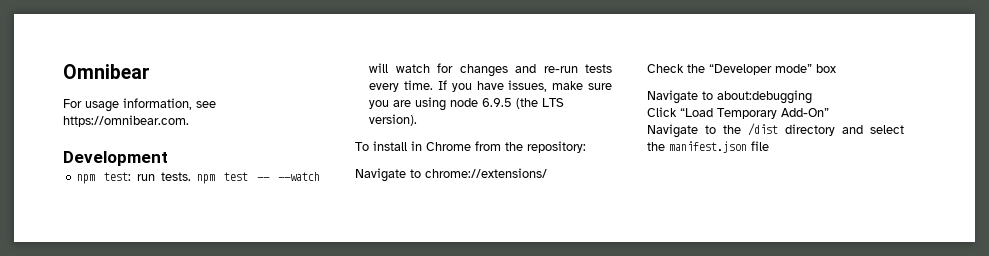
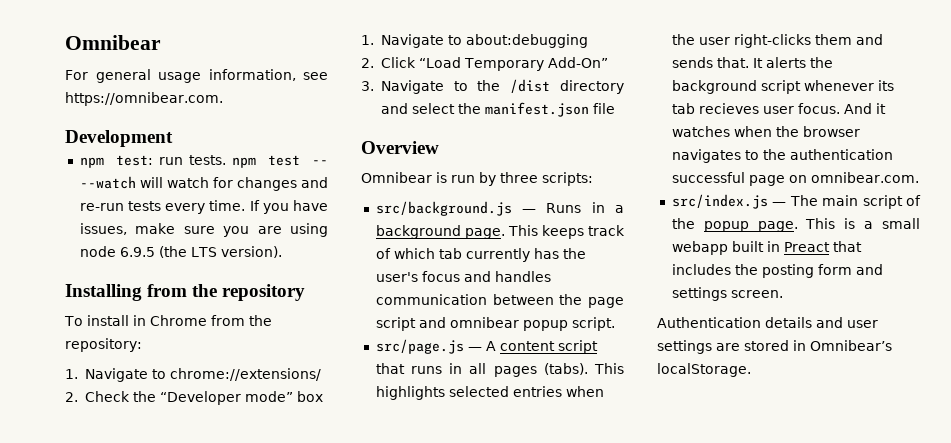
- For usage information, see https://omnibear.com.
+ For general usage information, see https://omnibear.com.
+ Installing from the repository
- Navigate to chrome://extensions/
+ 1. Navigate to chrome://extensions/
- Check the “Developer mode” box
+ 2. Check the “Developer mode” box
- Navigate to about:debugging
+ 1. Navigate to about:debugging
- Click “Load Temporary Add-On”
+ 2. Click “Load Temporary Add-On”
- Navigate to the /dist directory and select the manifest.json file
+ 3. Navigate to the /dist directory and select the manifest.json file
+ Overview
+ Omnibear is run by three scripts:
+ src/background.js — Runs in a background page. This keeps track of which tab currently has the user's focus and handles communication between the page script and omnibear popup script.
+ src/page.js — A content script that runs in all pages (tabs). This highlights selected entries when the user right-clicks them and sends that. It alerts the background script whenever its tab recieves user focus. And it watches when the browser navigates to the authentication successful page on omnibear.com.
+ src/index.js — The main script of the popup page. This is a small webapp built in Preact that includes the posting form and settings screen.
+ Authentication details and user settings are stored in Omnibear’s localStorage.

